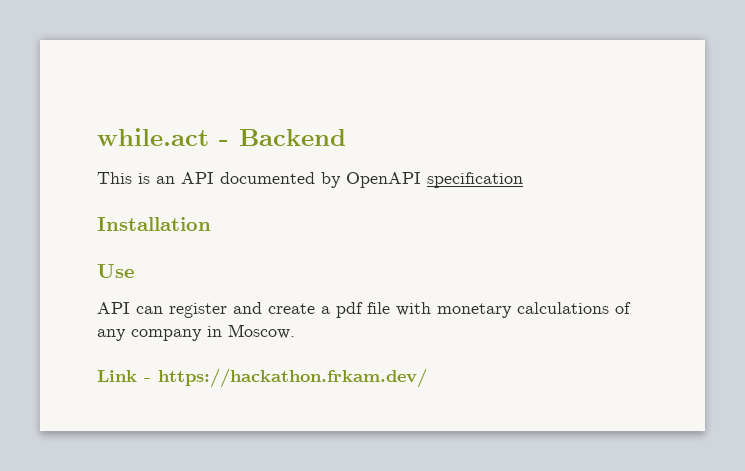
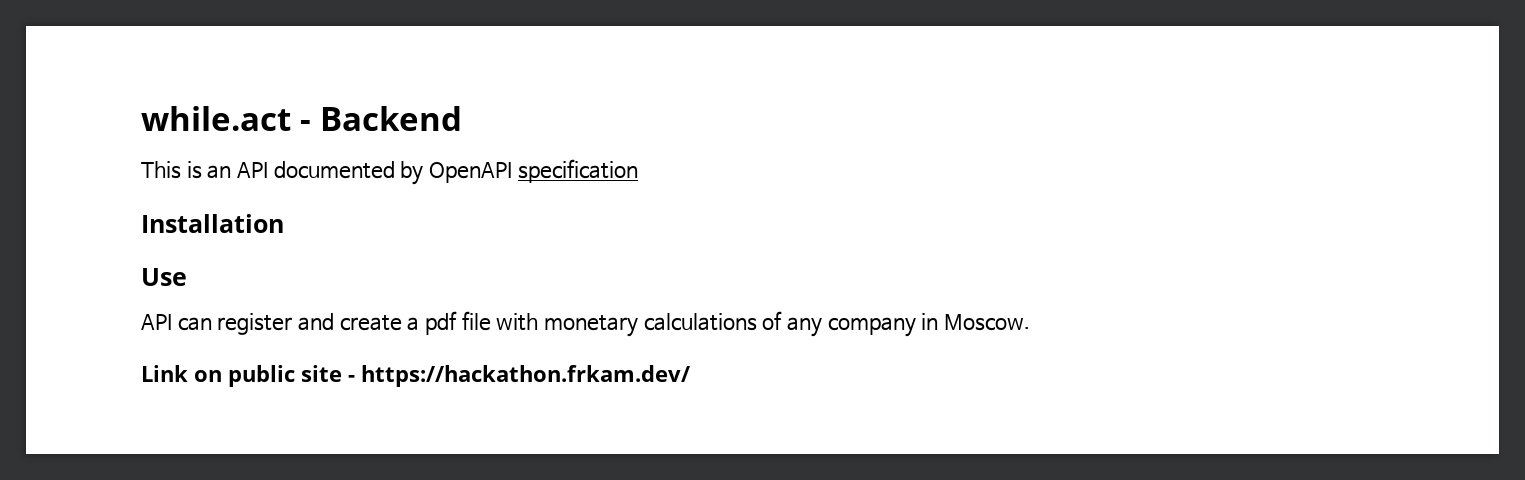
- Link - https://hackathon.frkam.dev/
+ Link on public site - https://hackathon.frkam.dev/

